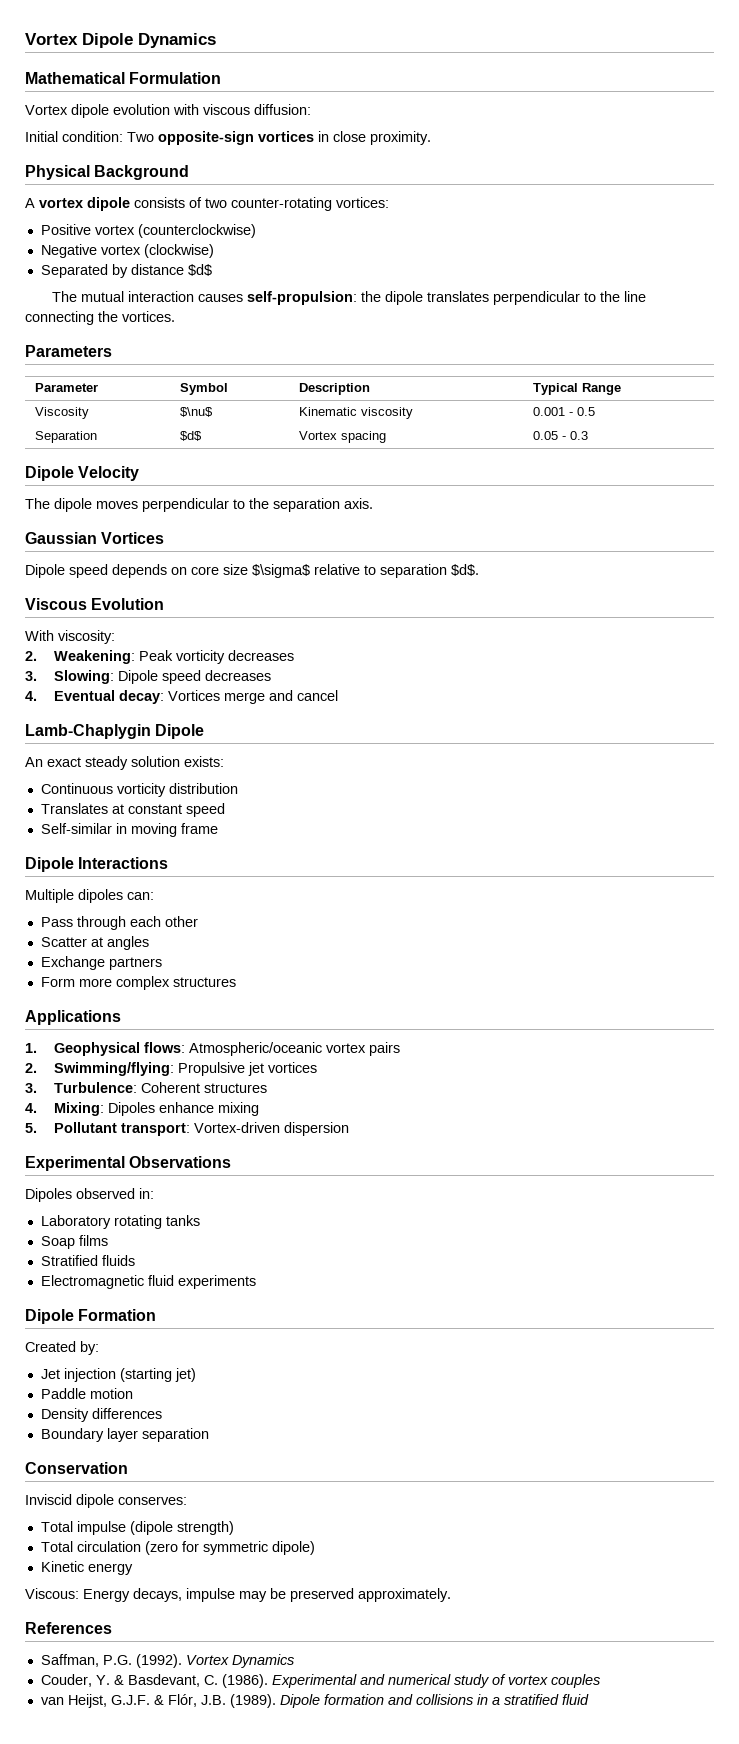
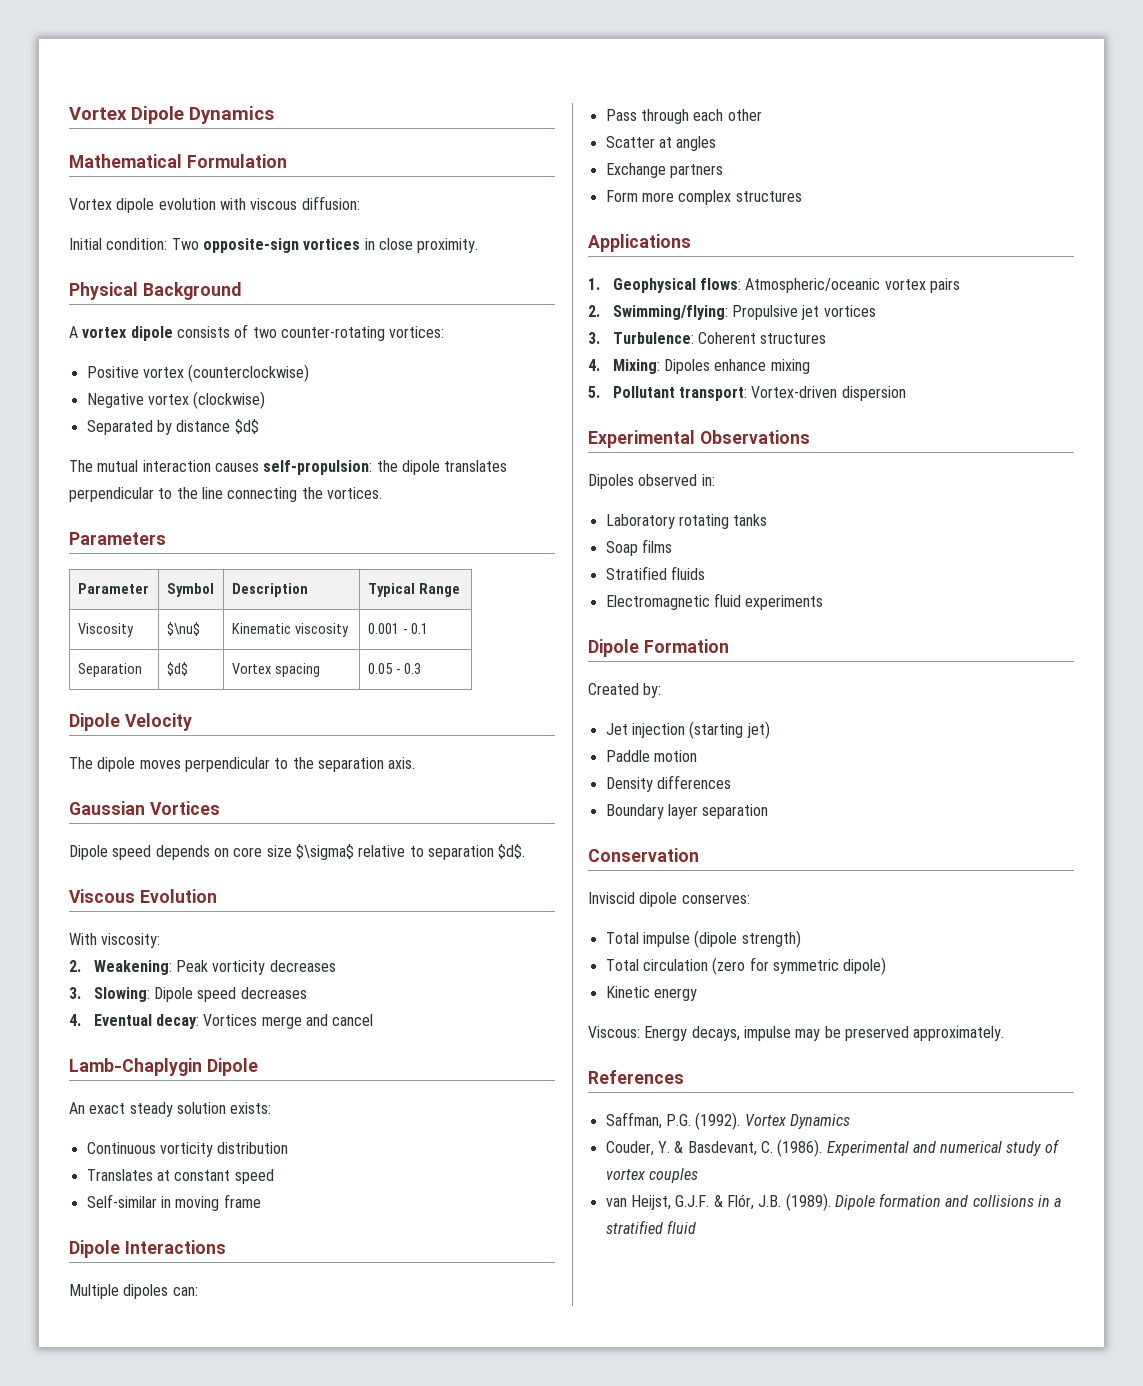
- Viscosity | $\nu$ | Kinematic viscosity | 0.001 - 0.5
+ Viscosity | $\nu$ | Kinematic viscosity | 0.001 - 0.1

